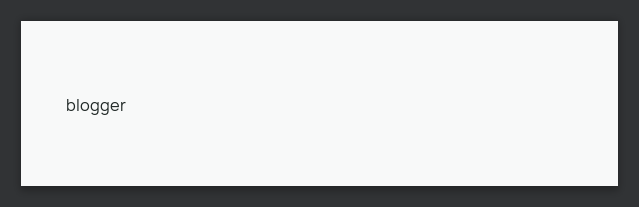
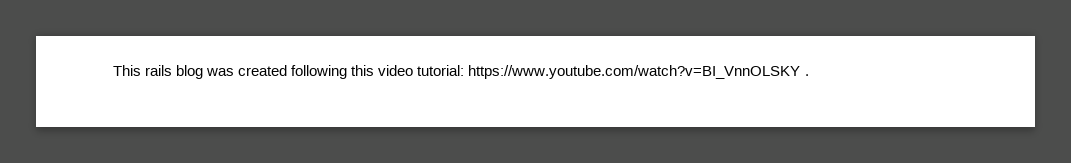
- blogger
+ This rails blog was created following this video tutorial: https://www.youtube.com/watch?v=BI_VnnOLSKY .

